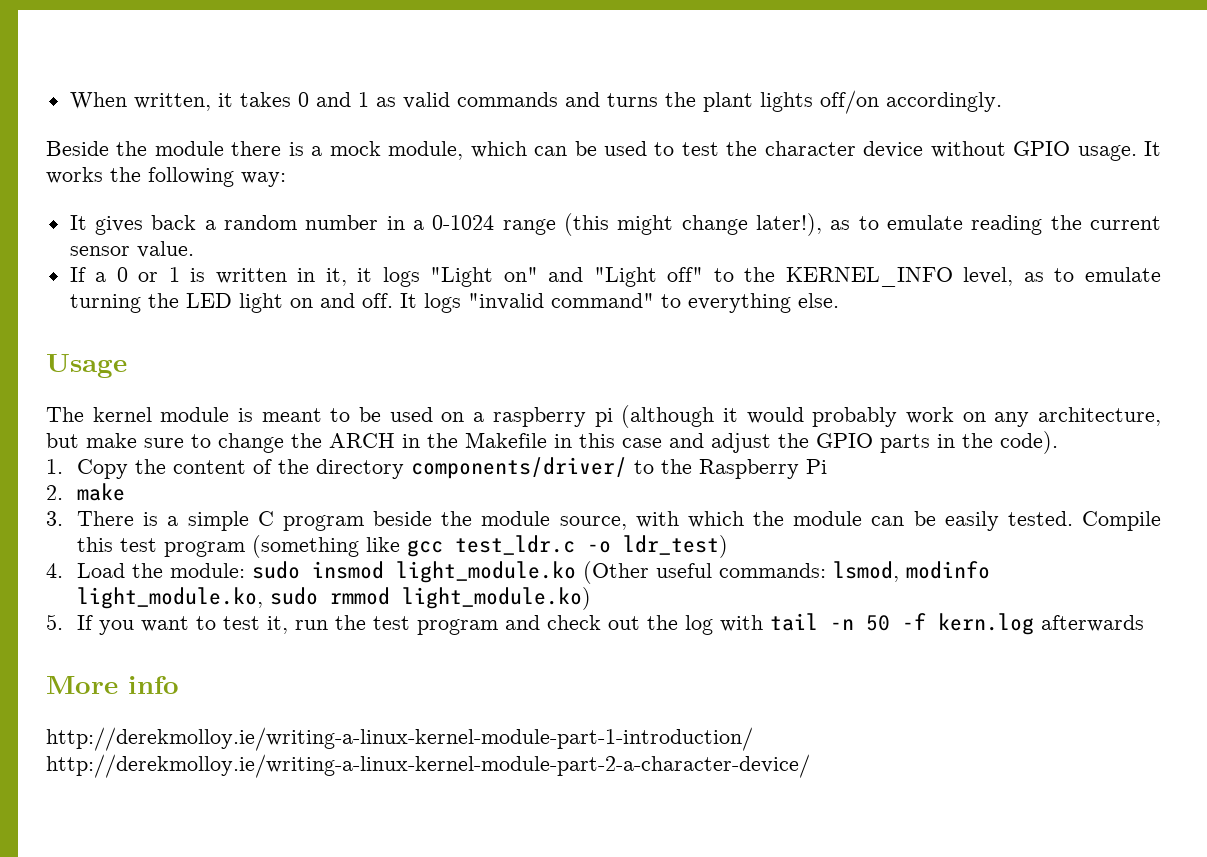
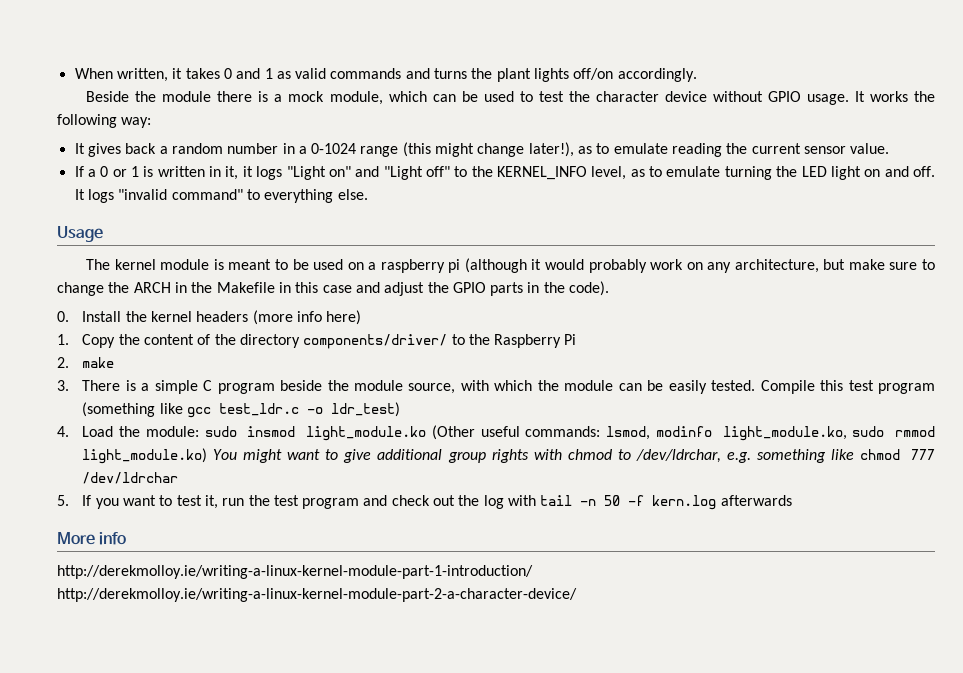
+ 0. Install the kernel headers (more info here)
- 4. Load the module: sudo insmod light_module.ko (Other useful commands: lsmod, modinfo light_module.ko, sudo rmmod light_module.ko)
+ 4. Load the module: sudo insmod light_module.ko (Other useful commands: lsmod, modinfo light_module.ko, sudo rmmod light_module.ko) You might want to give additional group rights with chmod to /dev/ldrchar, e.g. something like chmod 777 /dev/ldrchar

